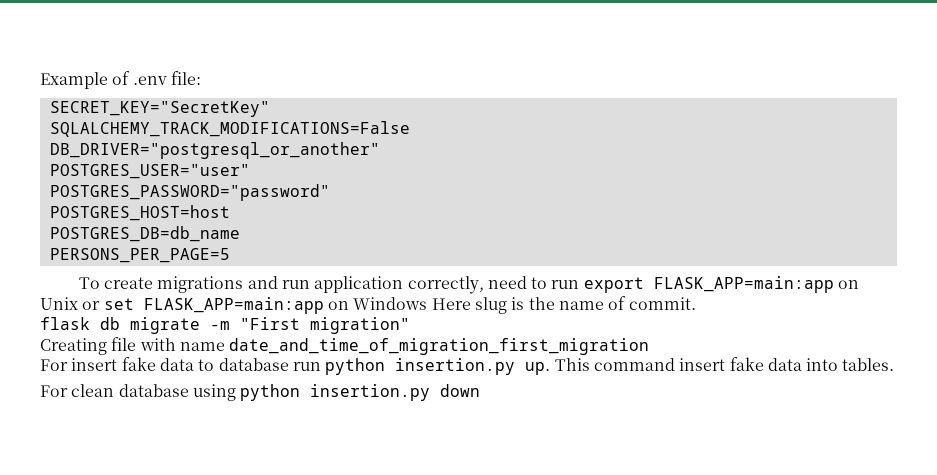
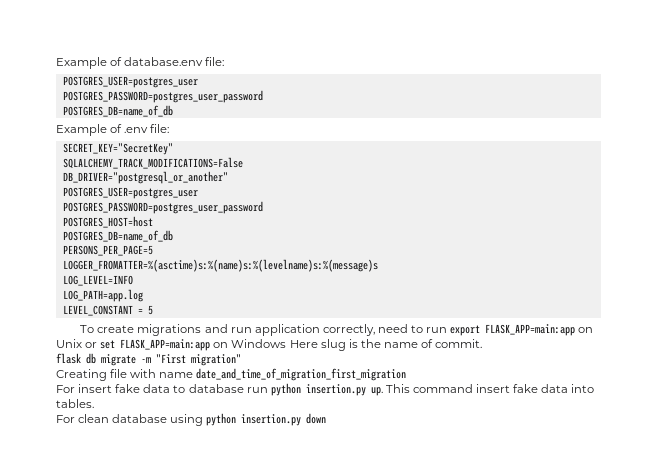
+ Example of database.env file:
+ POSTGRES_USER=postgres_user
+ POSTGRES_PASSWORD=postgres_user_password
+ POSTGRES_DB=name_of_db
  DB_DRIVER="postgresql_or_another"
- POSTGRES_USER="user"
- POSTGRES_PASSWORD="password"
+ POSTGRES_USER=postgres_user
+ POSTGRES_PASSWORD=postgres_user_password
  POSTGRES_HOST=host
- POSTGRES_DB=db_name
+ POSTGRES_DB=name_of_db
+ LOGGER_FROMATTER=%(asctime)s:%(name)s:%(levelname)s:%(message)s
+ LOG_LEVEL=INFO
+ LOG_PATH=app.log
+ LEVEL_CONSTANT = 5

